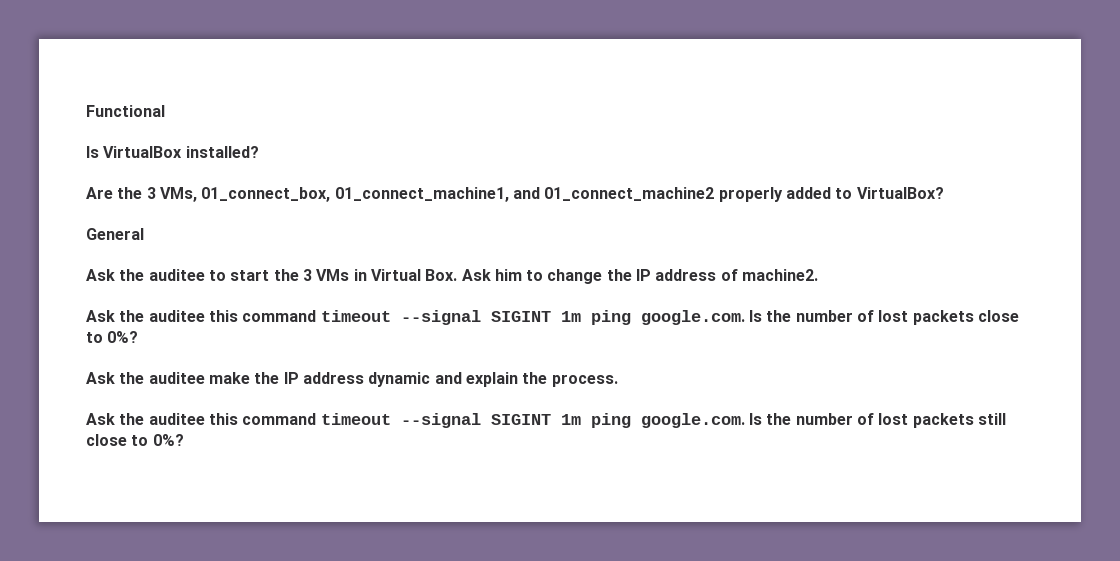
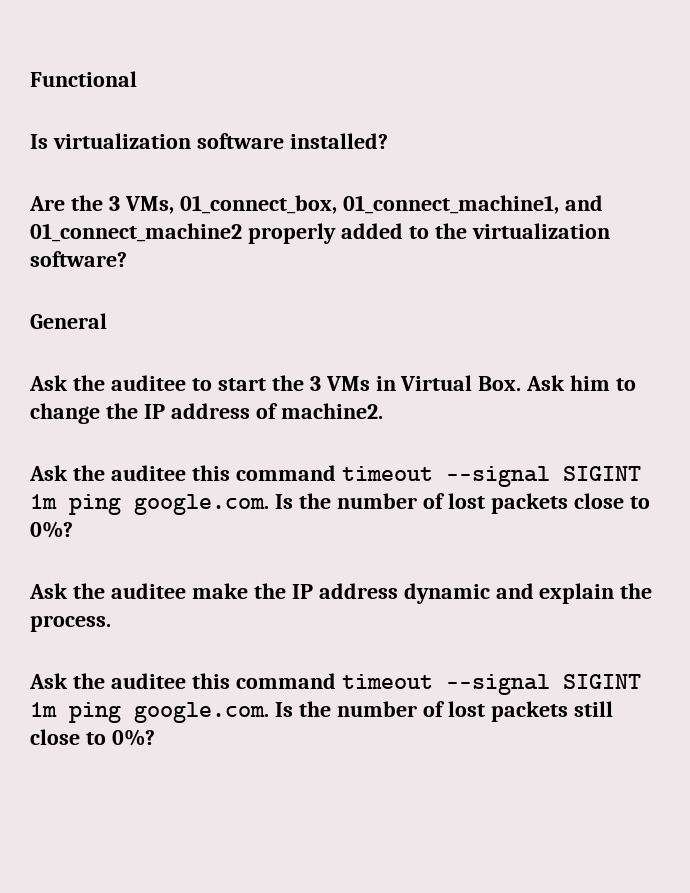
- Is VirtualBox installed?
+ Is virtualization software installed?
- Are the 3 VMs, 01_connect_box, 01_connect_machine1, and 01_connect_machine2 properly added to VirtualBox?
+ Are the 3 VMs, 01_connect_box, 01_connect_machine1, and 01_connect_machine2 properly added to the virtualization software?

